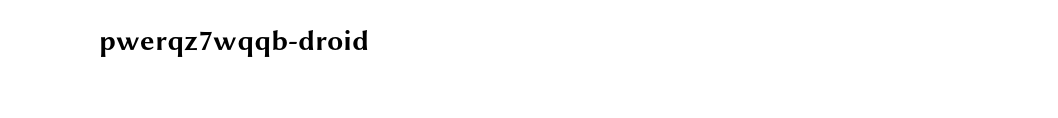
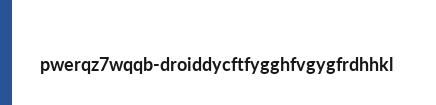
- pwerqz7wqqb-droid
+ pwerqz7wqqb-droiddycftfygghfvgygfrdhhkl

